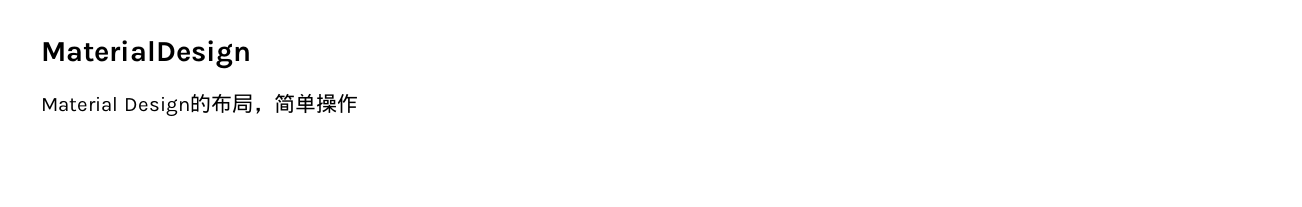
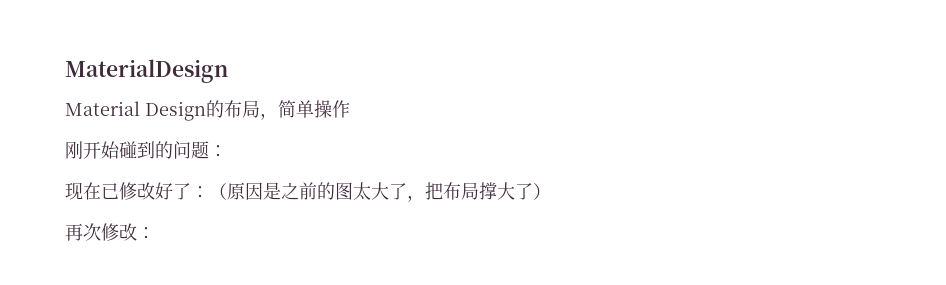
+ 刚开始碰到的问题：
+ 现在已修改好了：（原因是之前的图太大了，把布局撑大了）
+ 再次修改：

